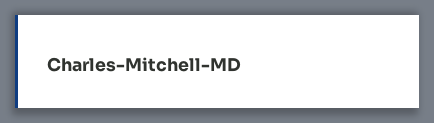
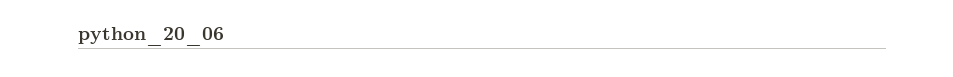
- Charles-Mitchell-MD
+ python_20_06

